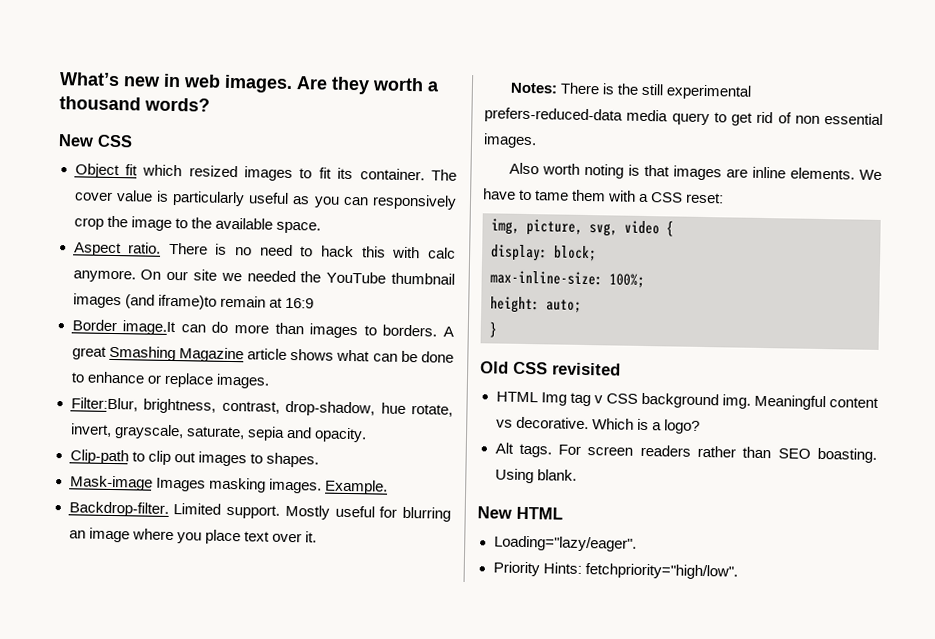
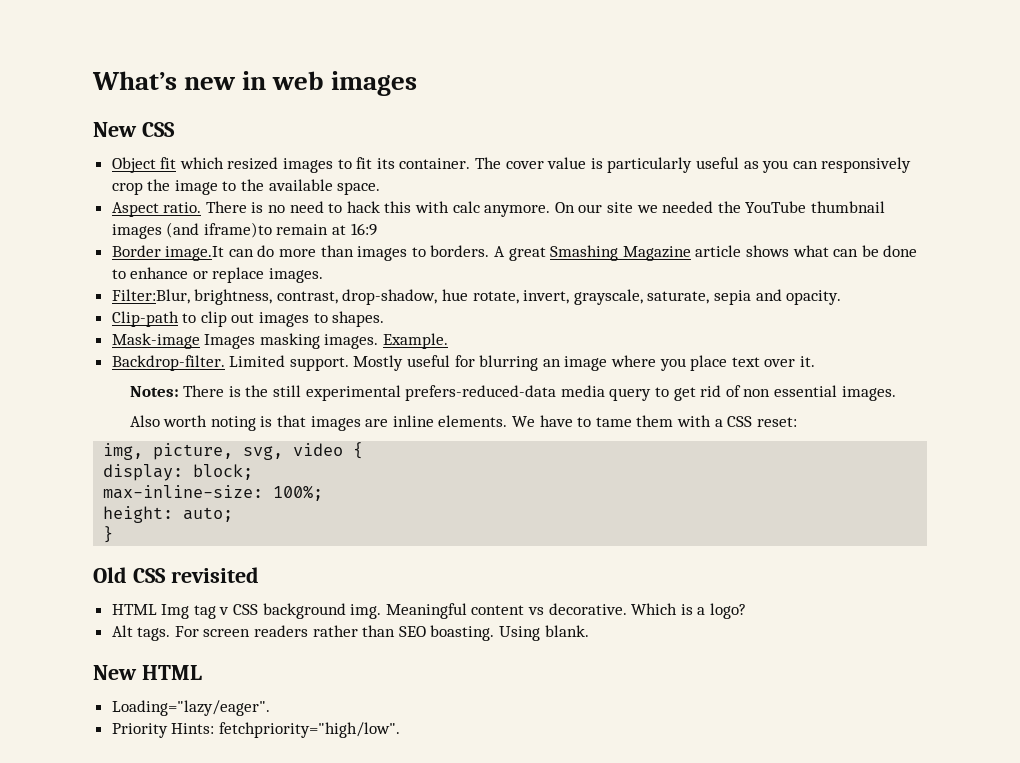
- What’s new in web images. Are they worth a thousand words?
+ What’s new in web images

